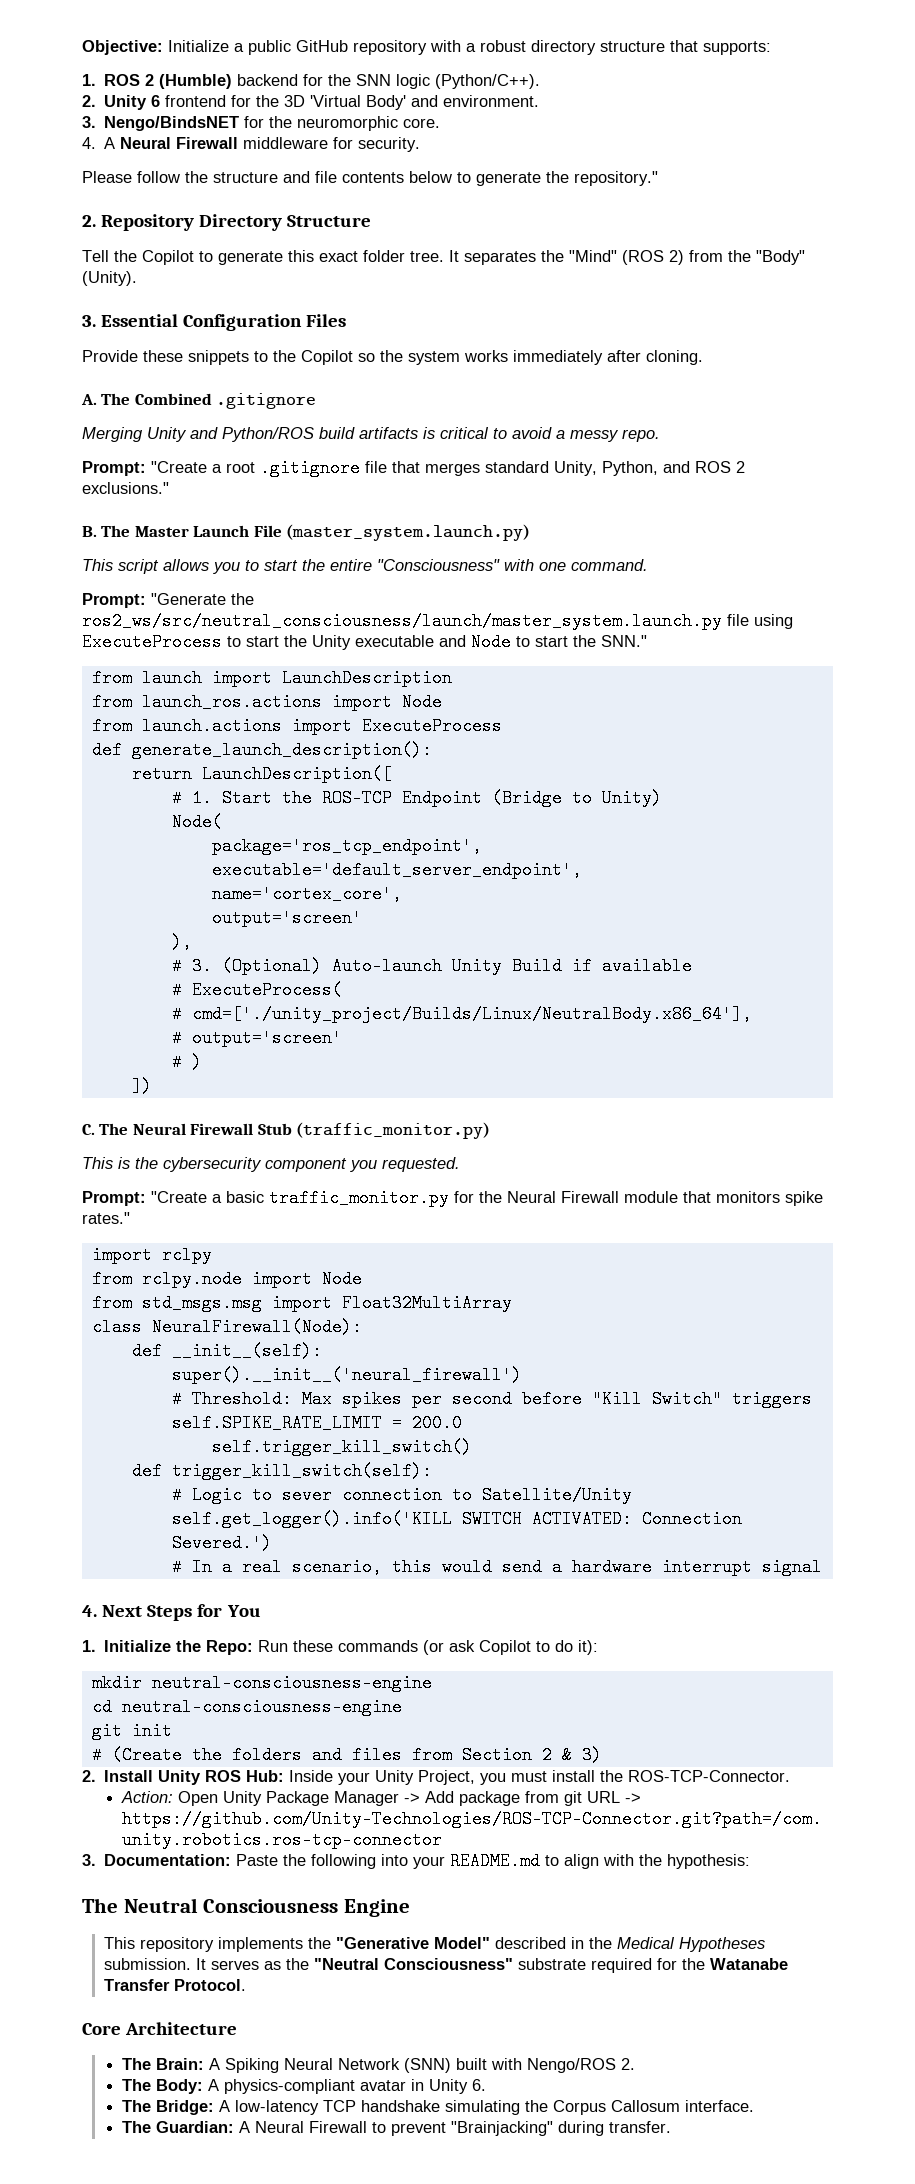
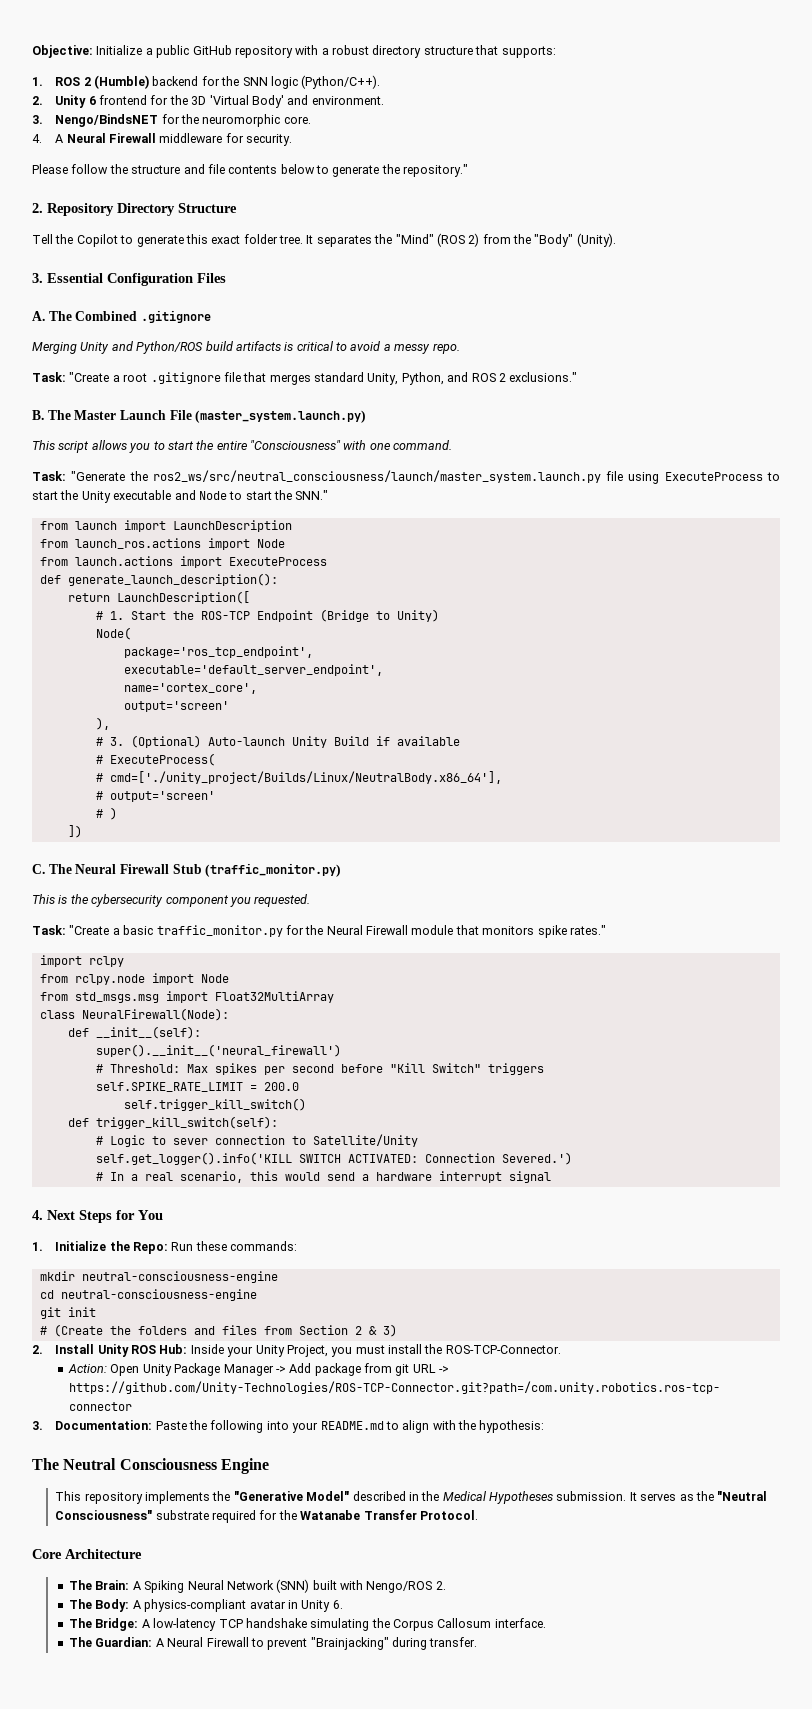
- Provide these snippets to the Copilot so the system works immediately after cloning.
- Prompt: "Create a root .gitignore file that merges standard Unity, Python, and ROS 2 exclusions."
+ Task: "Create a root .gitignore file that merges standard Unity, Python, and ROS 2 exclusions."
- Prompt: "Generate the ros2_ws/src/neutral_consciousness/launch/master_system.launch.py file using ExecuteProcess to start the Unity executable and Node to start the SNN."
+ Task: "Generate the ros2_ws/src/neutral_consciousness/launch/master_system.launch.py file using ExecuteProcess to start the Unity executable and Node to start the SNN."
- Prompt: "Create a basic traffic_monitor.py for the Neural Firewall module that monitors spike rates."
+ Task: "Create a basic traffic_monitor.py for the Neural Firewall module that monitors spike rates."
- 1. Initialize the Repo: Run these commands (or ask Copilot to do it):
+ 1. Initialize the Repo: Run these commands:

